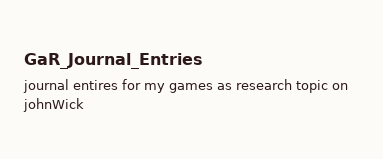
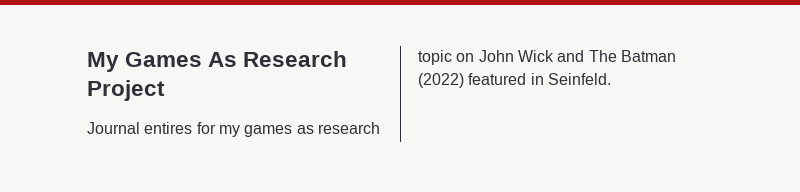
- GaR_Journal_Entries
- journal entires for my games as research topic on johnWick
+ My Games As Research Project
+ Journal entires for my games as research topic on John Wick and The Batman (2022) featured in Seinfeld.

